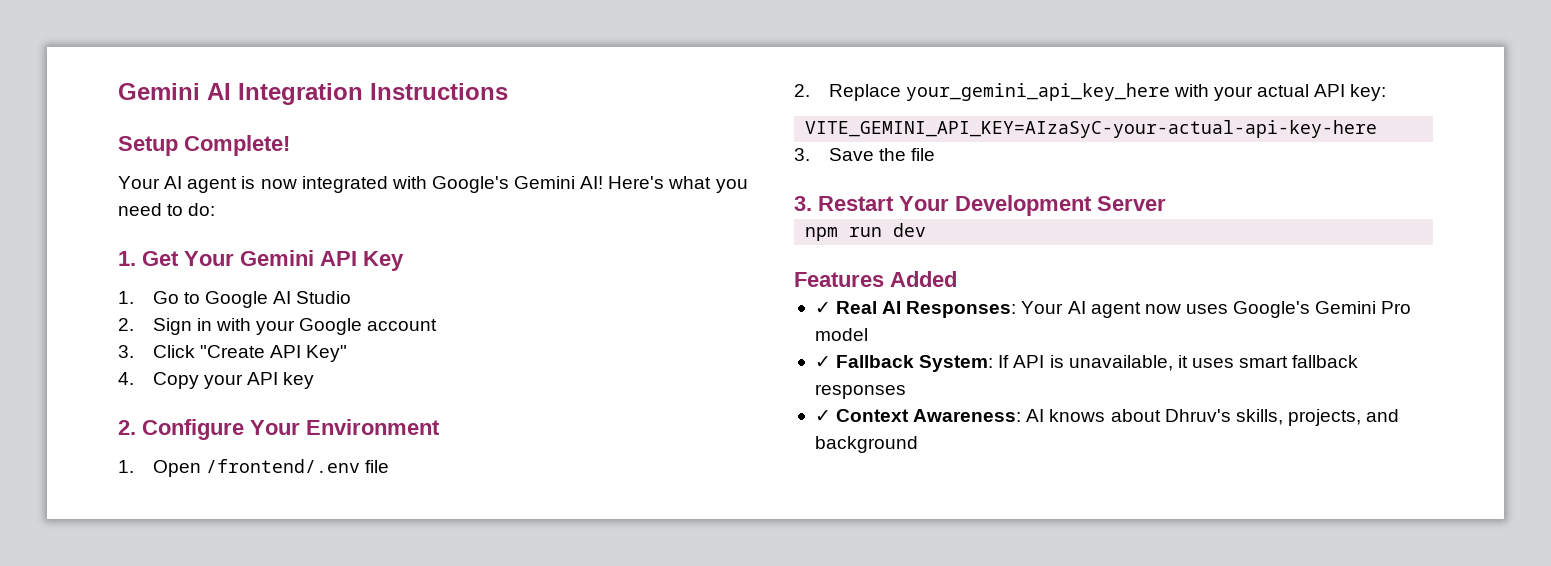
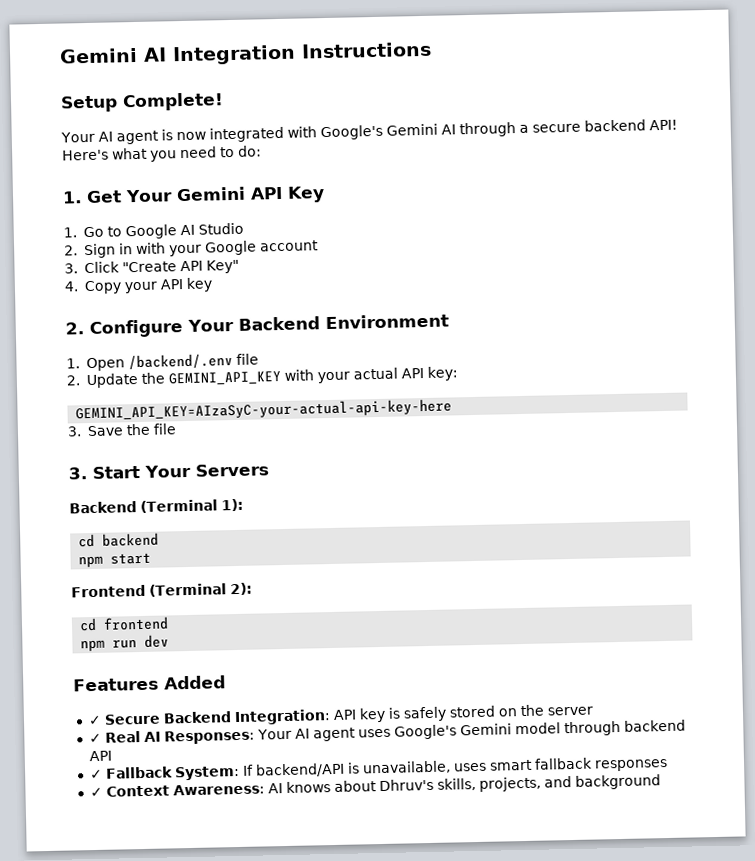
- Your AI agent is now integrated with Google's Gemini AI!
+ Your AI agent is now integrated with Google's Gemini AI through a secure backend API!
- 2. Configure Your Environment
+ 2. Configure Your Backend Environment
- 1. Open /frontend/.env file
+ 1. Open /backend/.env file
- 2. Replace your_gemini_api_key_here with your actual API key:
+ 2. Update the GEMINI_API_KEY with your actual API key:
- VITE_GEMINI_API_KEY=AIzaSyC-your-actual-api-key-here
+ GEMINI_API_KEY=AIzaSyC-your-actual-api-key-here
- 3. Restart Your Development Server
+ 3. Start Your Servers
+ Backend (Terminal 1):
+ cd backend
+ npm start
+ Frontend (Terminal 2):
+ cd frontend
+ ✓ Secure Backend Integration: API key is safely stored on the server
- ✓ Real AI Responses: Your AI agent now uses Google's Gemini Pro model
+ ✓ Real AI Responses: Your AI agent uses Google's Gemini model through backend API
- ✓ Fallback System: If API is unavailable, it uses smart fallback responses
+ ✓ Fallback System: If backend/API is unavailable, uses smart fallback responses

